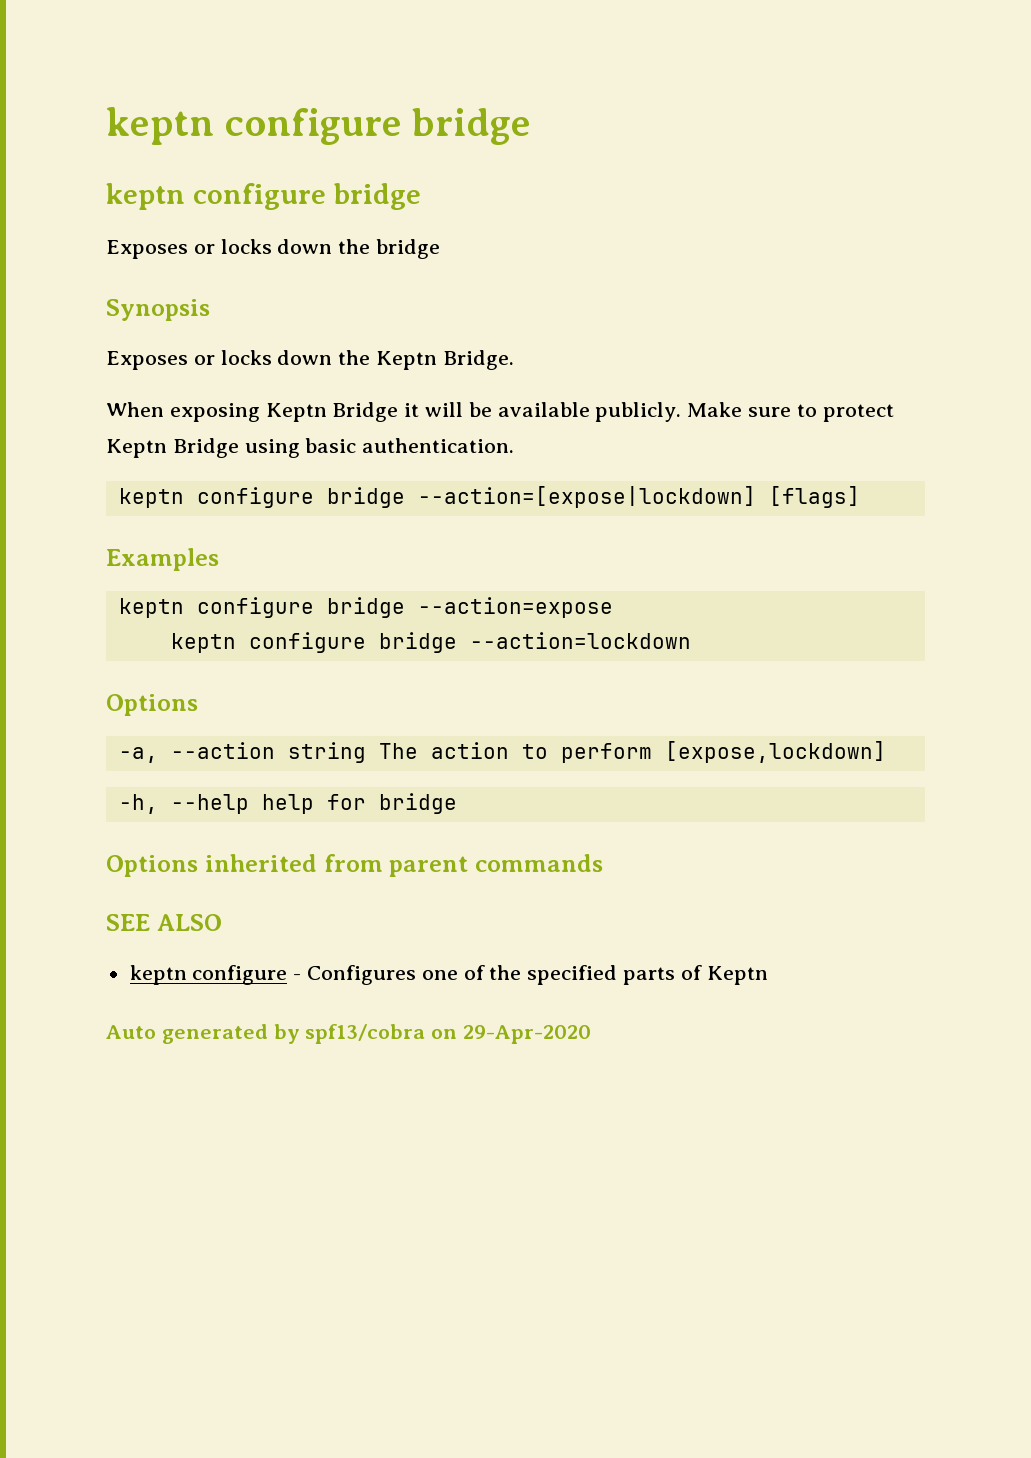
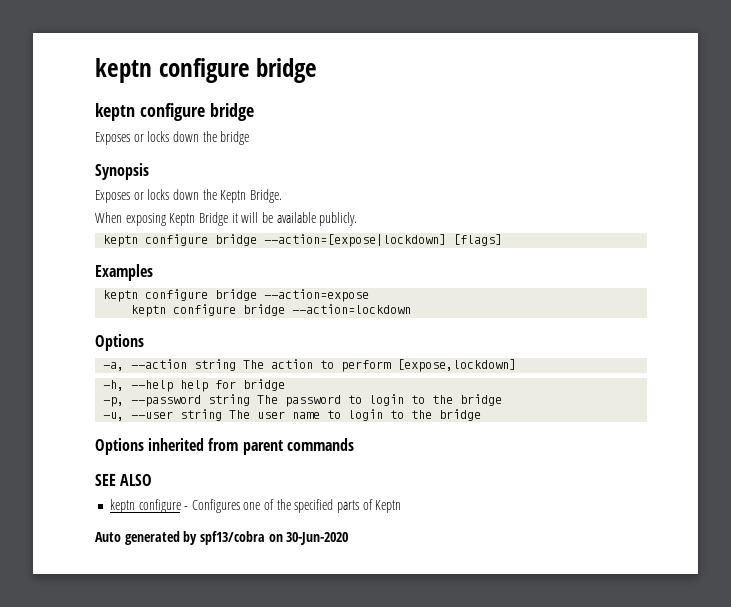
- Make sure to protect Keptn Bridge using basic authentication.
+ -p, --password string The password to login to the bridge
+ -u, --user string The user name to login to the bridge
- Auto generated by spf13/cobra on 29-Apr-2020
+ Auto generated by spf13/cobra on 30-Jun-2020

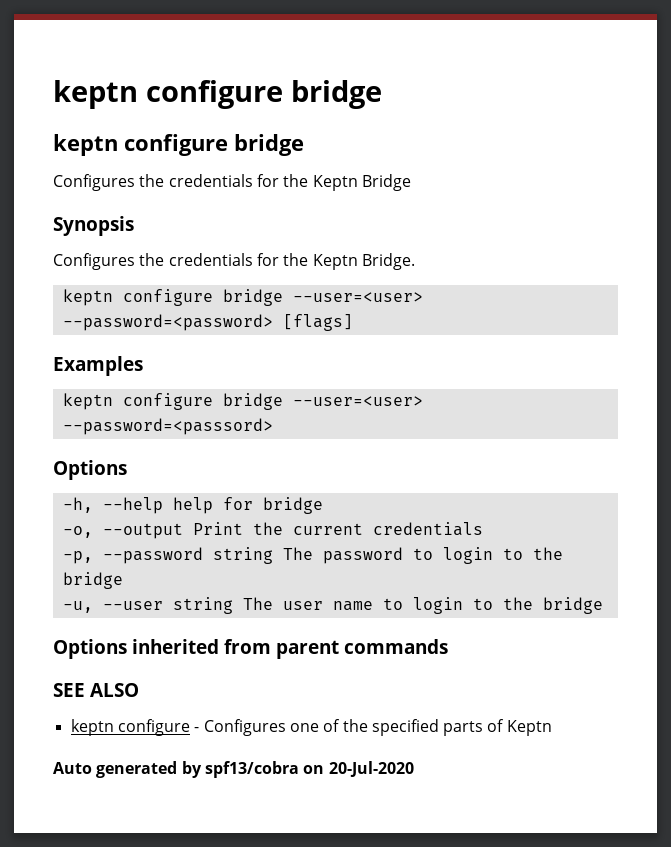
- Exposes or locks down the bridge
+ Configures the credentials for the Keptn Bridge
  Synopsis
- Exposes or locks down the Keptn Bridge.
- When exposing Keptn Bridge it will be available publicly.
- keptn configure bridge --action=[expose|lockdown] [flags]
+ Configures the credentials for the Keptn Bridge.
+ keptn configure bridge --user=<user> --password=<password> [flags]
- keptn configure bridge --action=expose
- keptn configure bridge --action=lockdown
+ keptn configure bridge --user=<user> --password=<passsord>
  Options
- -a, --action string The action to perform [expose,lockdown]
+ -o, --output Print the current credentials
- Auto generated by spf13/cobra on 30-Jun-2020
+ Auto generated by spf13/cobra on 20-Jul-2020

